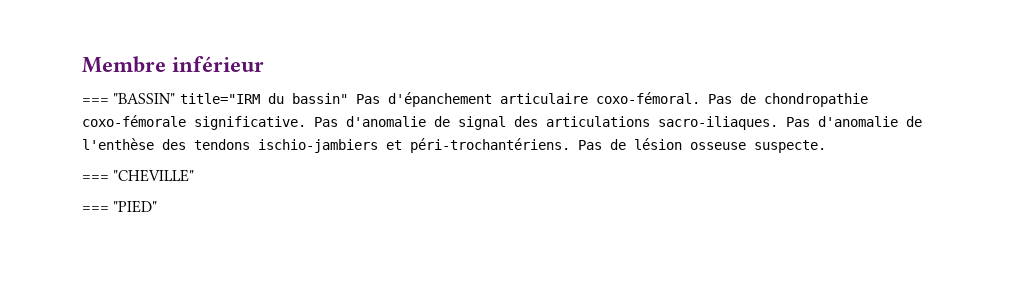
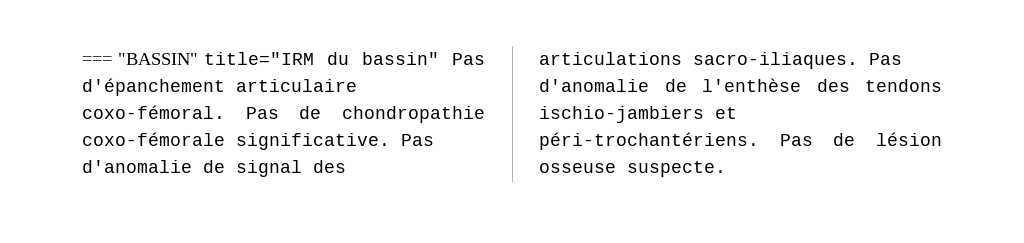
- Membre inférieur
- === "CHEVILLE"
- === "PIED"

